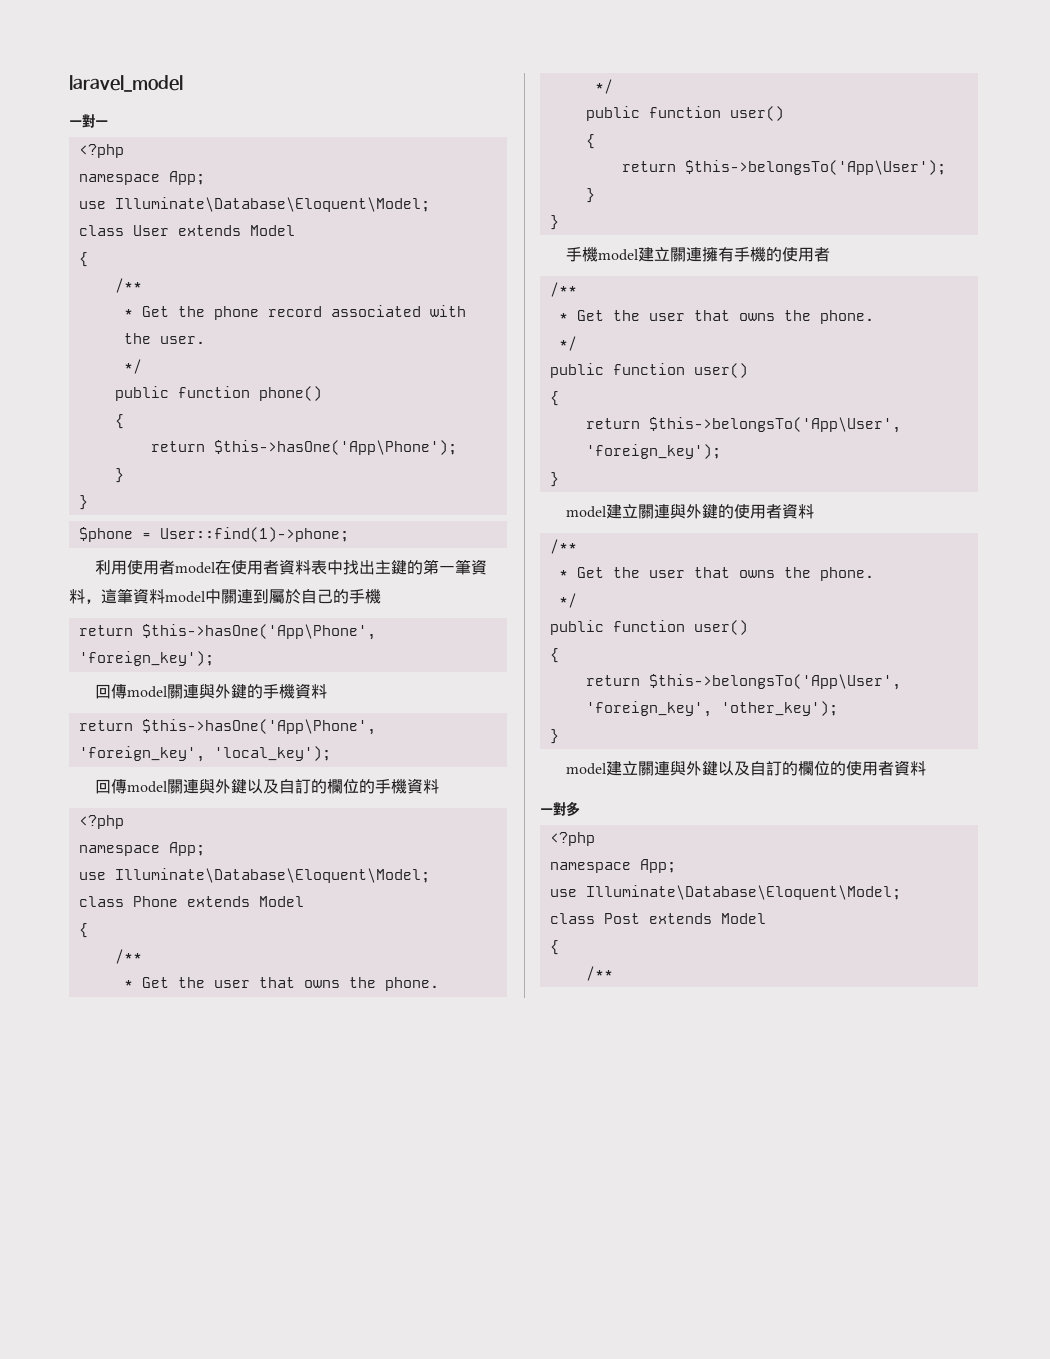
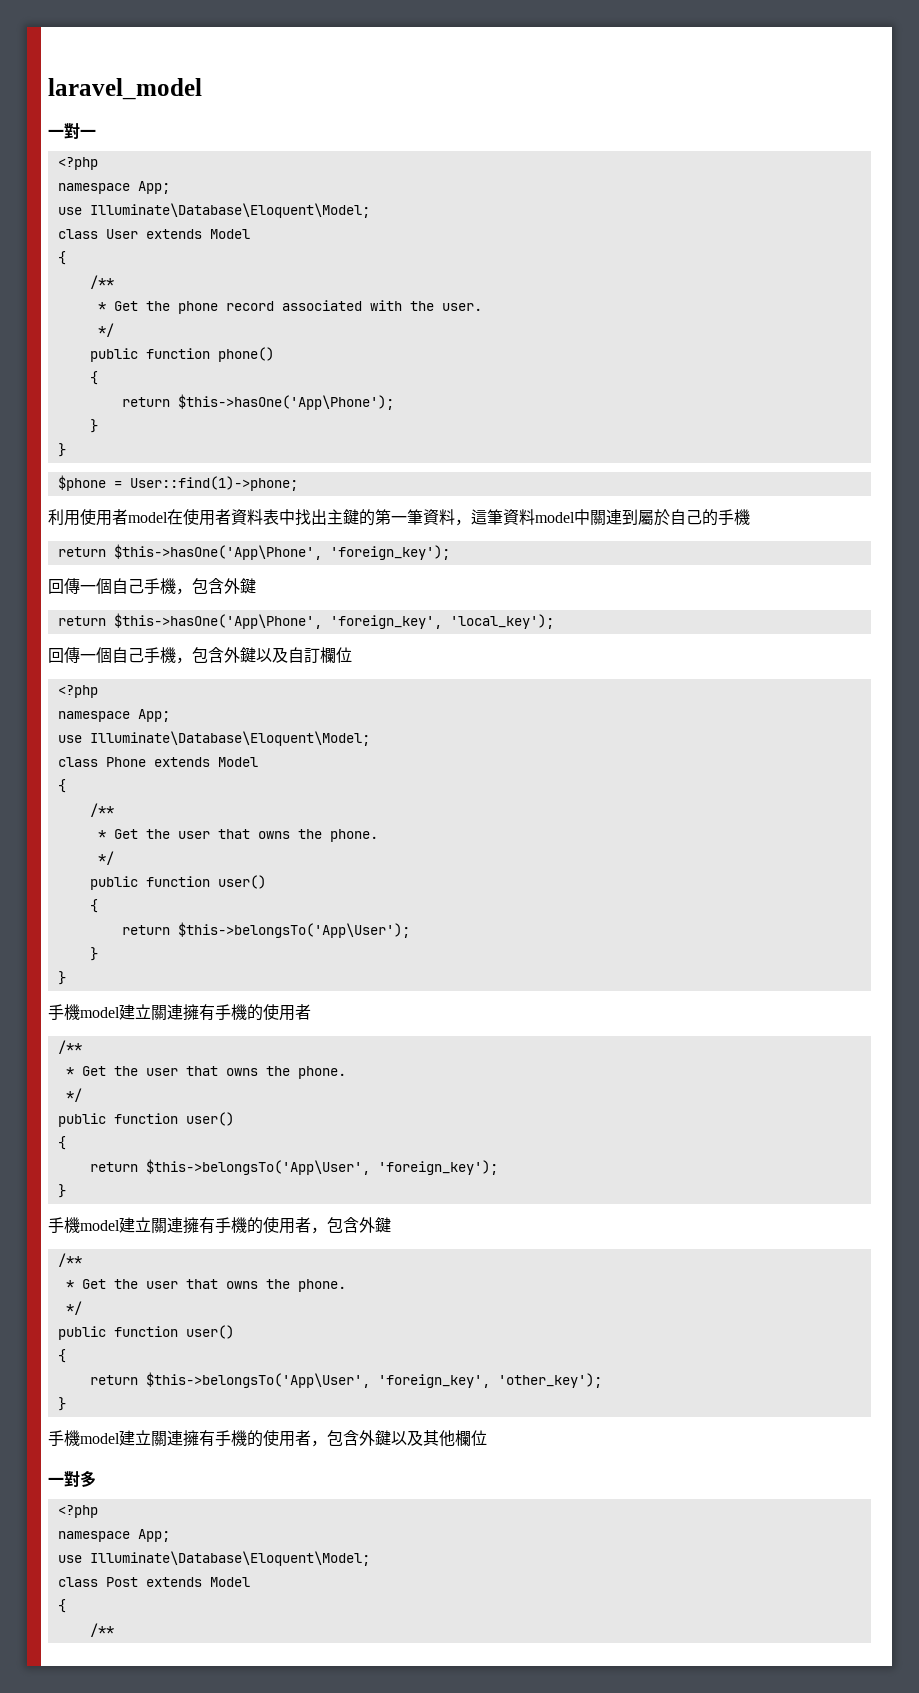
  return $this->hasOne('App\Phone', 'foreign_key');
- 回傳model關連與外鍵的手機資料
+ 回傳一個自己手機，包含外鍵
- 回傳model關連與外鍵以及自訂的欄位的手機資料
+ 回傳一個自己手機，包含外鍵以及自訂欄位
  return $this->belongsTo('App\User', 'foreign_key');
  }
- model建立關連與外鍵的使用者資料
+ 手機model建立關連擁有手機的使用者，包含外鍵
- model建立關連與外鍵以及自訂的欄位的使用者資料
+ 手機model建立關連擁有手機的使用者，包含外鍵以及其他欄位

